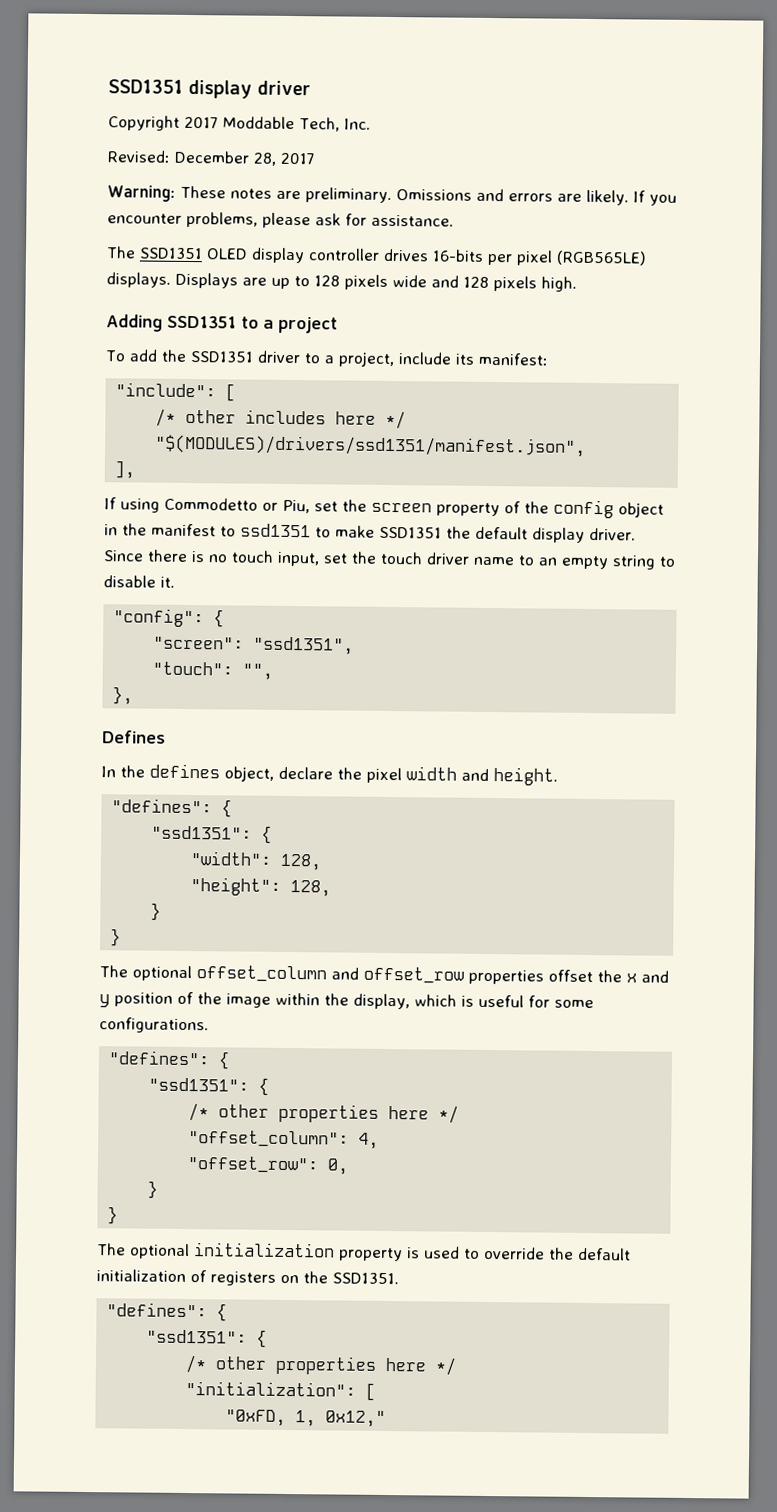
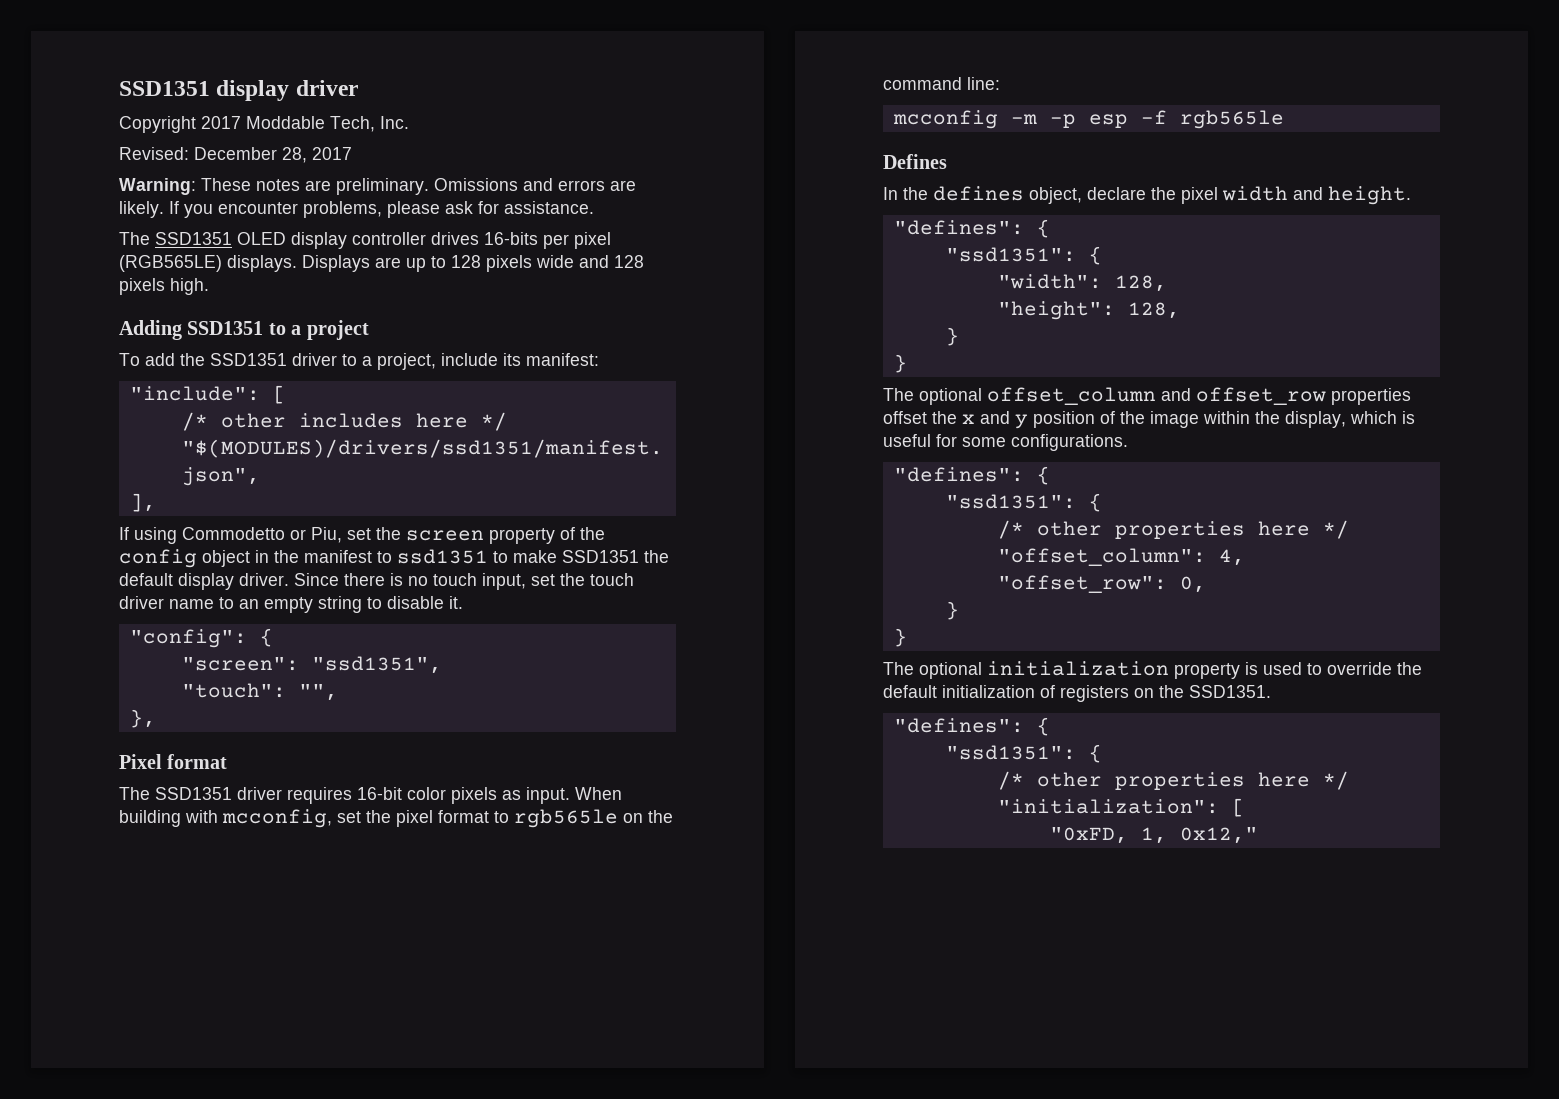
+ Pixel format
+ The SSD1351 driver requires 16-bit color pixels as input. When building with mcconfig, set the pixel format to rgb565le on the command line:
+ mcconfig -m -p esp -f rgb565le

